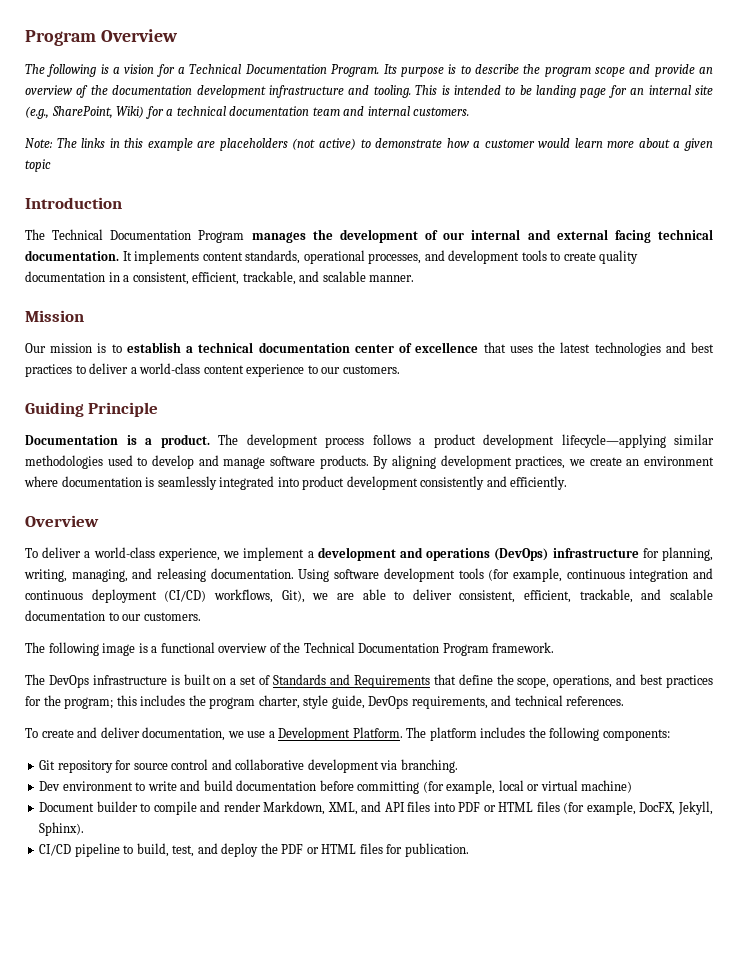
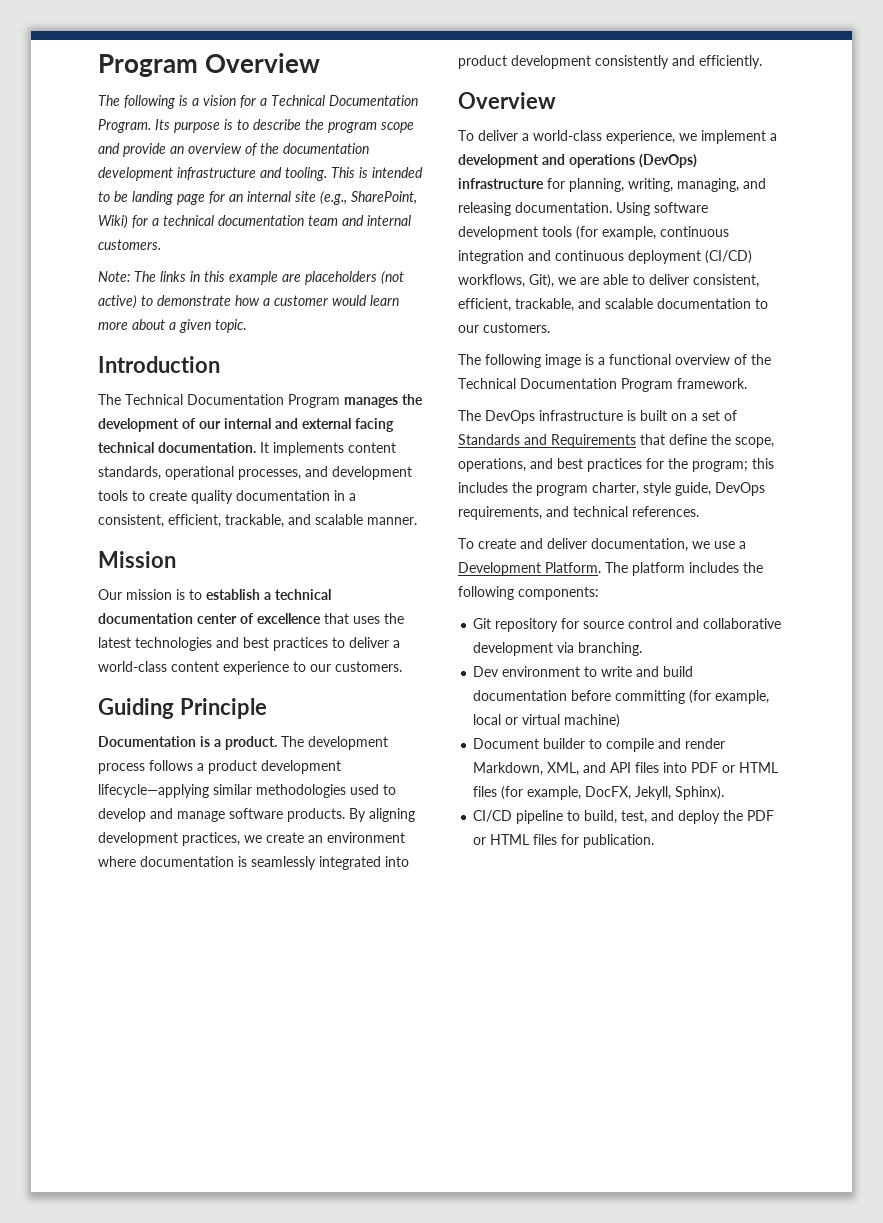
- Note: The links in this example are placeholders (not active) to demonstrate how a customer would learn more about a given topic
+ Note: The links in this example are placeholders (not active) to demonstrate how a customer would learn more about a given topic.

